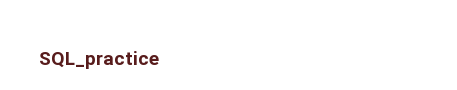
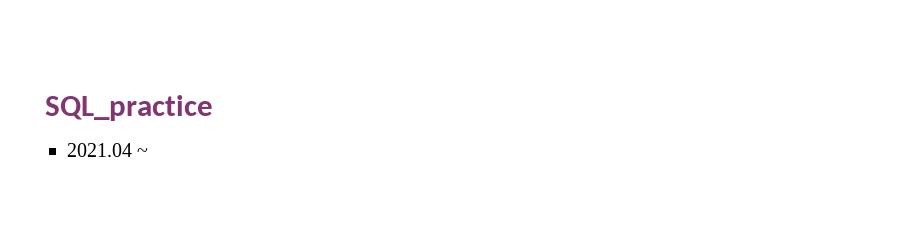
+ 2021.04 ~

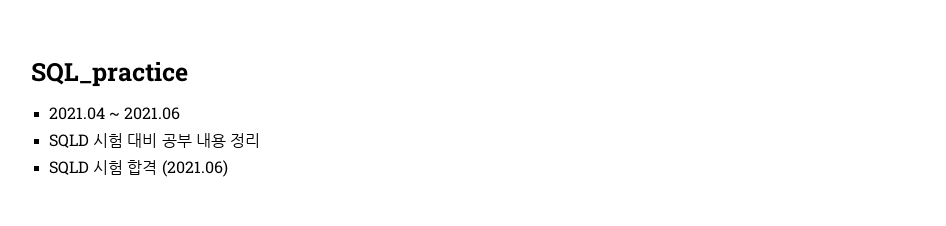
- 2021.04 ~
+ 2021.04 ~ 2021.06
+ SQLD 시험 대비 공부 내용 정리
+ SQLD 시험 합격 (2021.06)

